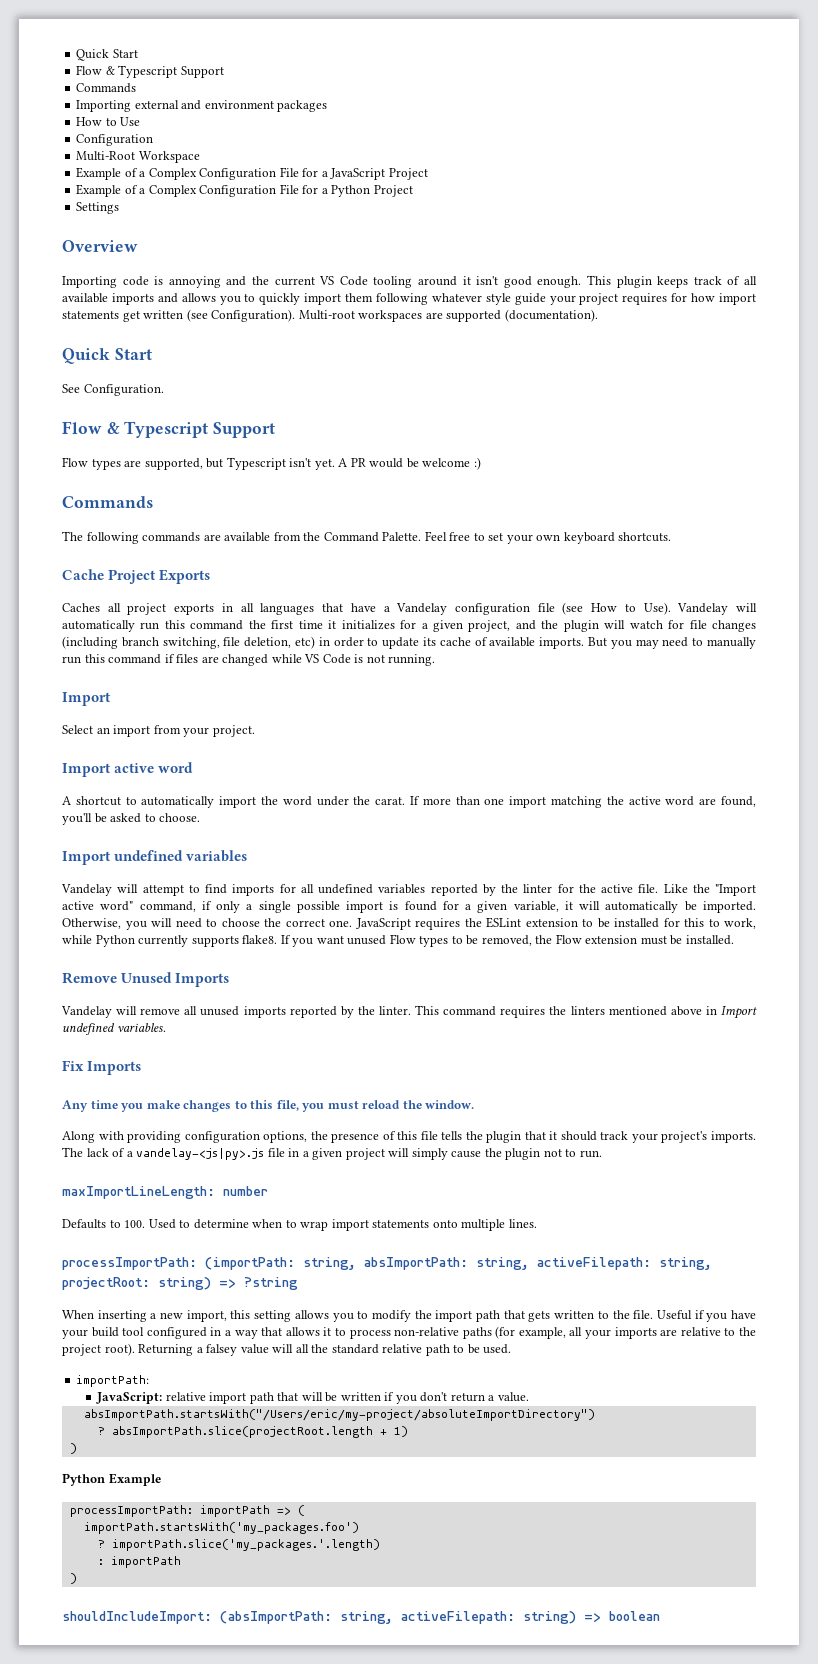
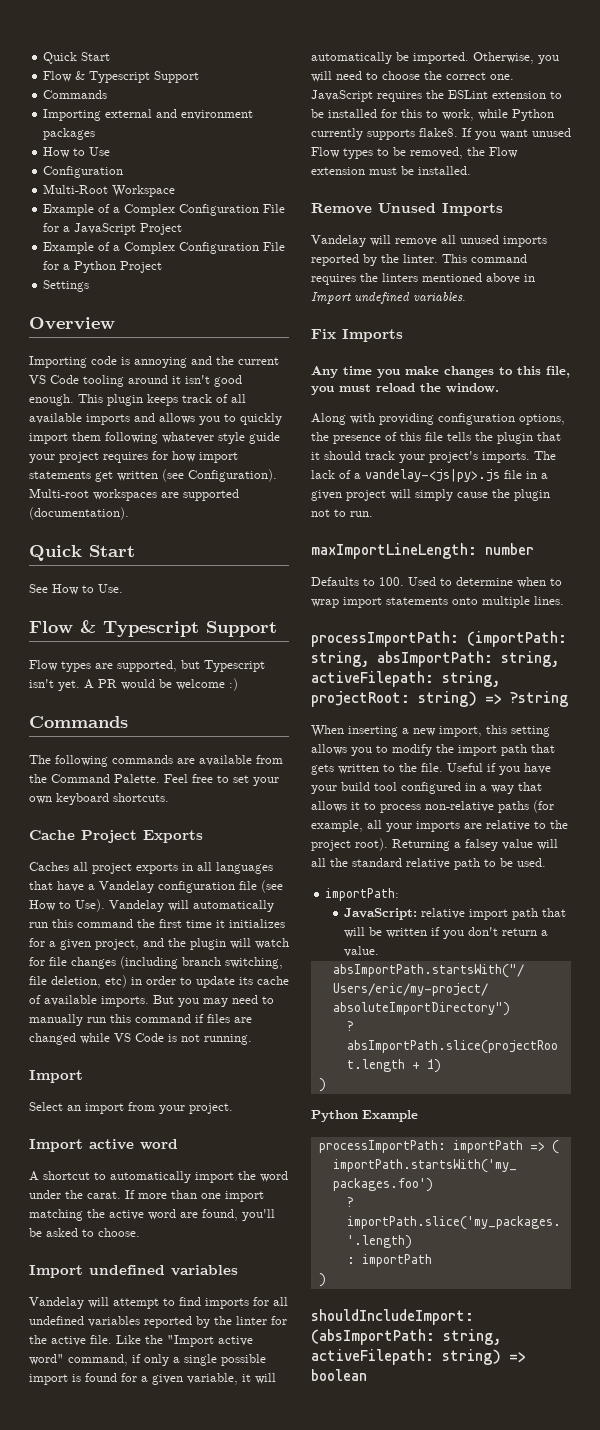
- See Configuration.
+ See How to Use.

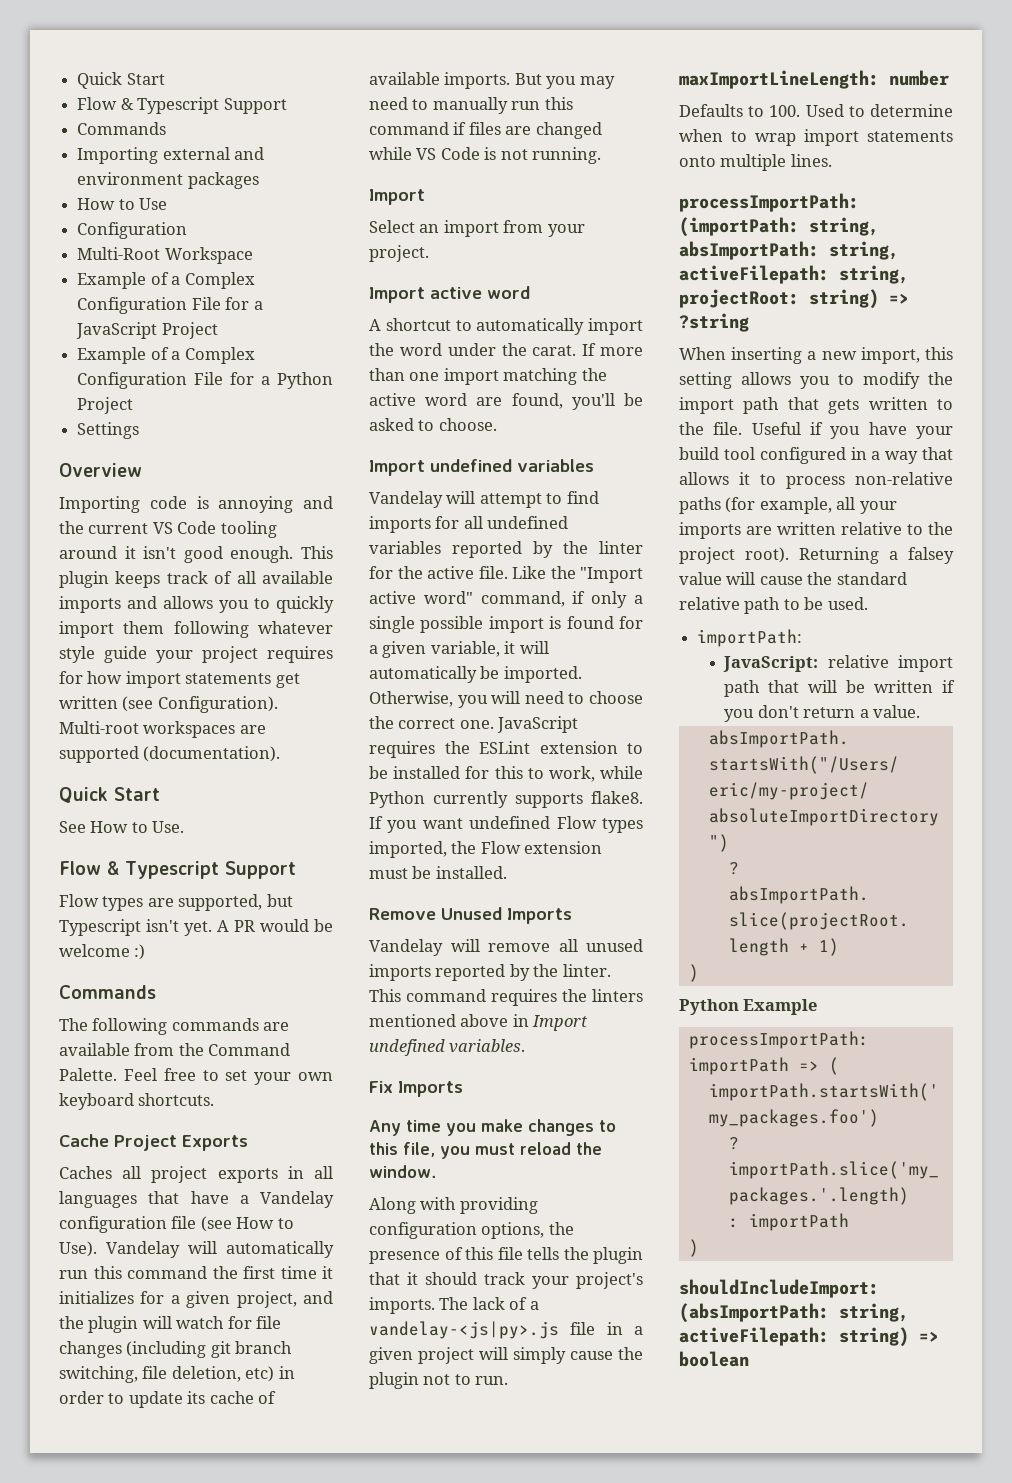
- Vandelay will automatically run this command the first time it initializes for a given project, and the plugin will watch for file changes (including branch switching, file deletion, etc) in order to update its cache of available imports.
+ Vandelay will automatically run this command the first time it initializes for a given project, and the plugin will watch for file changes (including git branch switching, file deletion, etc) in order to update its cache of available imports.
- If you want unused Flow types to be removed, the Flow extension must be installed.
+ If you want undefined Flow types imported, the Flow extension must be installed.
- Useful if you have your build tool configured in a way that allows it to process non-relative paths (for example, all your imports are relative to the project root).
+ Useful if you have your build tool configured in a way that allows it to process non-relative paths (for example, all your imports are written relative to the project root).
- Returning a falsey value will all the standard relative path to be used.
+ Returning a falsey value will cause the standard relative path to be used.

